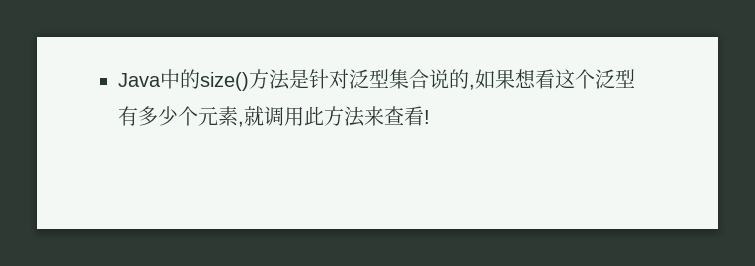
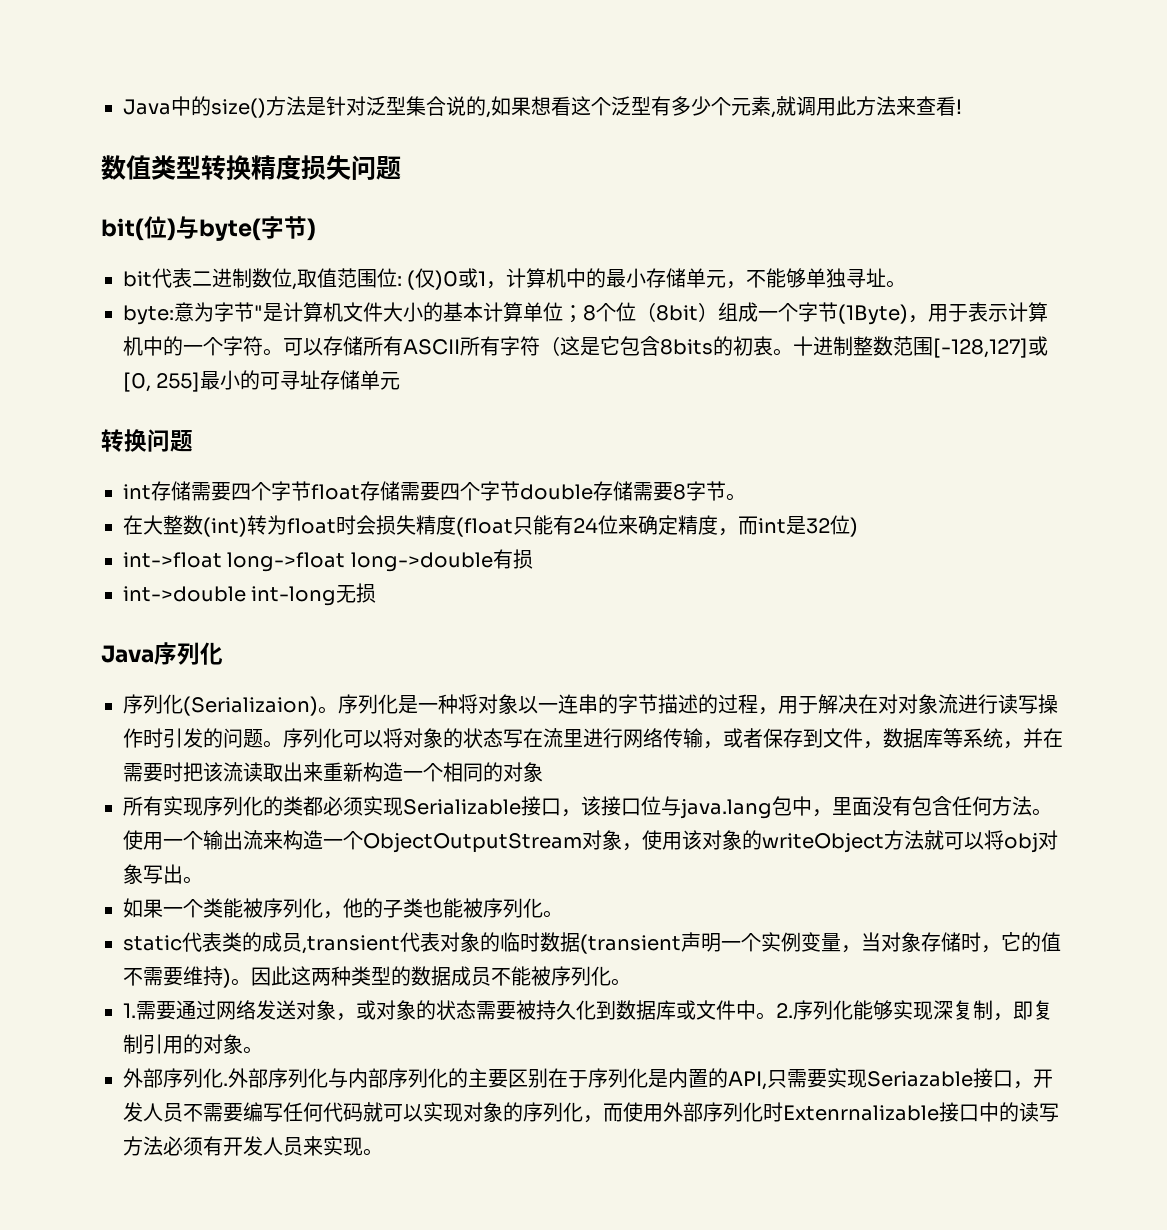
+ 数值类型转换精度损失问题
+ bit(位)与byte(字节)
+ bit代表二进制数位,取值范围位: (仅)0或1，计算机中的最小存储单元，不能够单独寻址。
+ byte:意为字节"是计算机文件大小的基本计算单位；8个位（8bit）组成一个字节(1Byte)，用于表示计算机中的一个字符。可以存储所有ASCII所有字符（这是它包含8bits的初衷。十进制整数范围[-128,127]或[0, 255]最小的可寻址存储单元
+ 转换问题
+ int存储需要四个字节float存储需要四个字节double存储需要8字节。
+ 在大整数(int)转为float时会损失精度(float只能有24位来确定精度，而int是32位)
+ int->float long->float long->double有损
+ int->double int-long无损
+ Java序列化
+ 序列化(Serializaion)。序列化是一种将对象以一连串的字节描述的过程，用于解决在对对象流进行读写操作时引发的问题。序列化可以将对象的状态写在流里进行网络传输，或者保存到文件，数据库等系统，并在需要时把该流读取出来重新构造一个相同的对象
+ 所有实现序列化的类都必须实现Serializable接口，该接口位与java.lang包中，里面没有包含任何方法。使用一个输出流来构造一个ObjectOutputStream对象，使用该对象的writeObject方法就可以将obj对象写出。
+ 如果一个类能被序列化，他的子类也能被序列化。
+ static代表类的成员,transient代表对象的临时数据(transient声明一个实例变量，当对象存储时，它的值不需要维持)。因此这两种类型的数据成员不能被序列化。
+ 1.需要通过网络发送对象，或对象的状态需要被持久化到数据库或文件中。2.序列化能够实现深复制，即复制引用的对象。
+ 外部序列化.外部序列化与内部序列化的主要区别在于序列化是内置的API,只需要实现Seriazable接口，开发人员不需要编写任何代码就可以实现对象的序列化，而使用外部序列化时Extenrnalizable接口中的读写方法必须有开发人员来实现。

